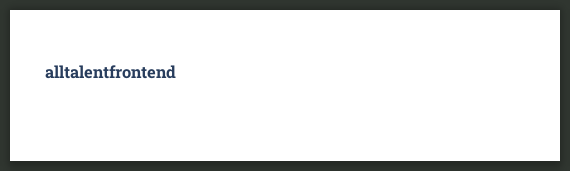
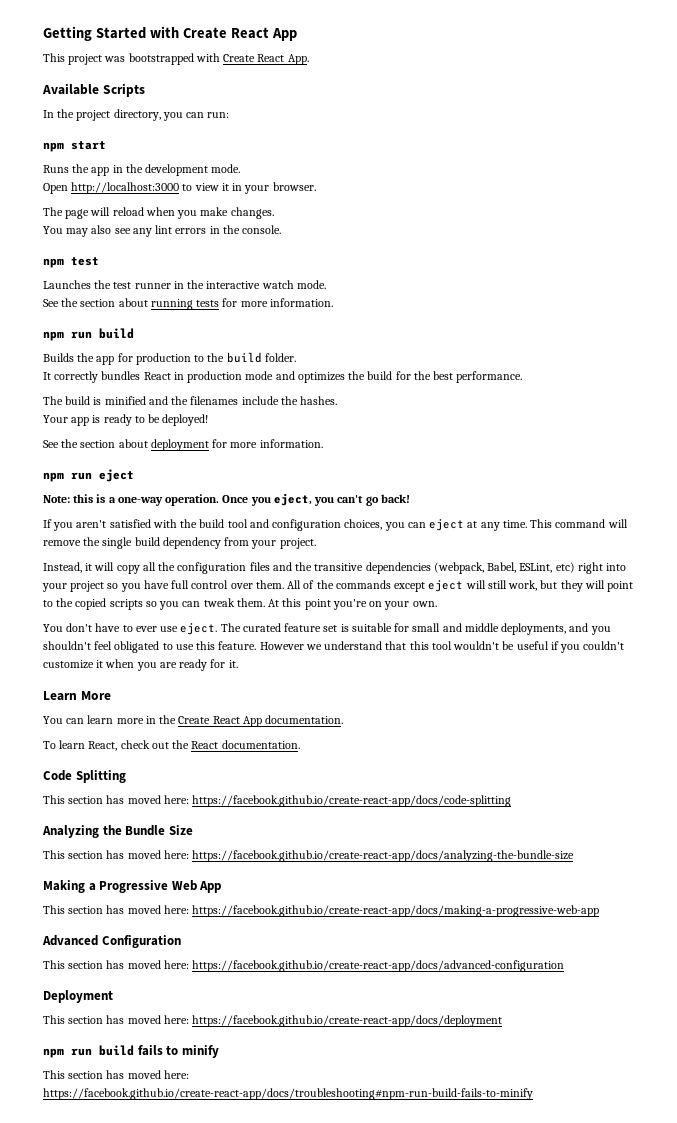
- alltalentfrontend
+ Getting Started with Create React App
+ This project was bootstrapped with Create React App.
+ Available Scripts
+ In the project directory, you can run:
+ npm start
+ Runs the app in the development mode.
+ Open http://localhost:3000 to view it in your browser.
+ The page will reload when you make changes.
+ You may also see any lint errors in the console.
+ npm test
+ Launches the test runner in the interactive watch mode.
+ See the section about running tests for more information.
+ npm run build
+ Builds the app for production to the build folder.
+ It correctly bundles React in production mode and optimizes the build for the best performance.
+ The build is minified and the filenames include the hashes.
+ Your app is ready to be deployed!
+ See the section about deployment for more information.
+ npm run eject
+ Note: this is a one-way operation. Once you eject, you can't go back!
+ If you aren't satisfied with the build tool and configuration choices, you can eject at any time. This command will remove the single build dependency from your project.
+ Instead, it will copy all the configuration files and the transitive dependencies (webpack, Babel, ESLint, etc) right into your project so you have full control over them. All of the commands except eject will still work, but they will point to the copied scripts so you can tweak them. At this point you're on your own.
+ You don't have to ever use eject. The curated feature set is suitable for small and middle deployments, and you shouldn't feel obligated to use this feature. However we understand that this tool wouldn't be useful if you couldn't customize it when you are ready for it.
+ Learn More
+ You can learn more in the Create React App documentation.
+ To learn React, check out the React documentation.
+ Code Splitting
+ This section has moved here: https://facebook.github.io/create-react-app/docs/code-splitting
+ Analyzing the Bundle Size
+ This section has moved here: https://facebook.github.io/create-react-app/docs/analyzing-the-bundle-size
+ Making a Progressive Web App
+ This section has moved here: https://facebook.github.io/create-react-app/docs/making-a-progressive-web-app
+ Advanced Configuration
+ This section has moved here: https://facebook.github.io/create-react-app/docs/advanced-configuration
+ Deployment
+ This section has moved here: https://facebook.github.io/create-react-app/docs/deployment
+ npm run build fails to minify
+ This section has moved here: https://facebook.github.io/create-react-app/docs/troubleshooting#npm-run-build-fails-to-minify

